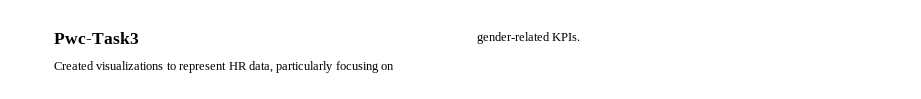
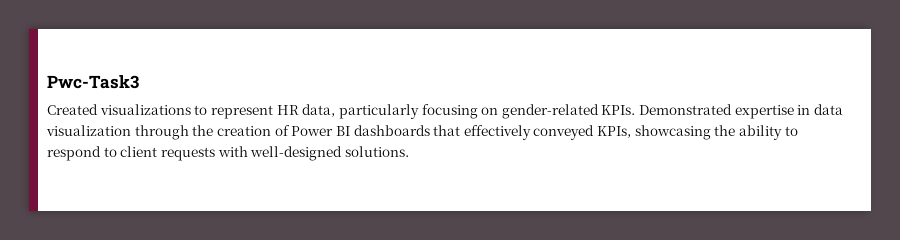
+ Demonstrated expertise in data visualization through the creation of Power BI dashboards that effectively conveyed KPIs, showcasing the ability to respond to client requests with well-designed solutions.

